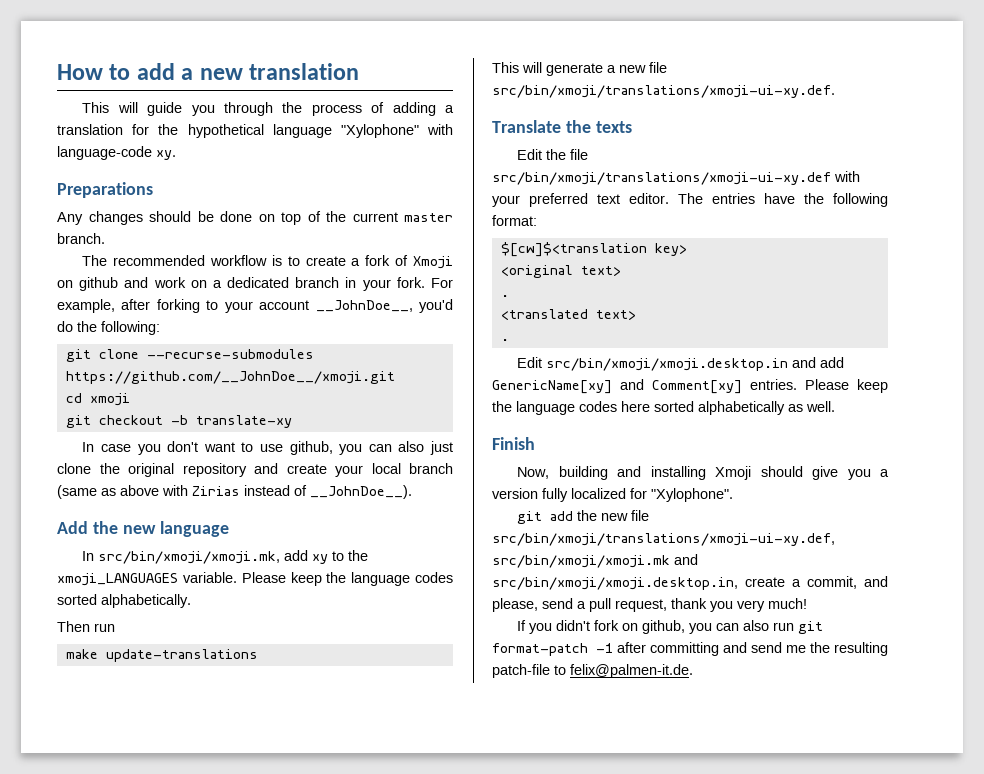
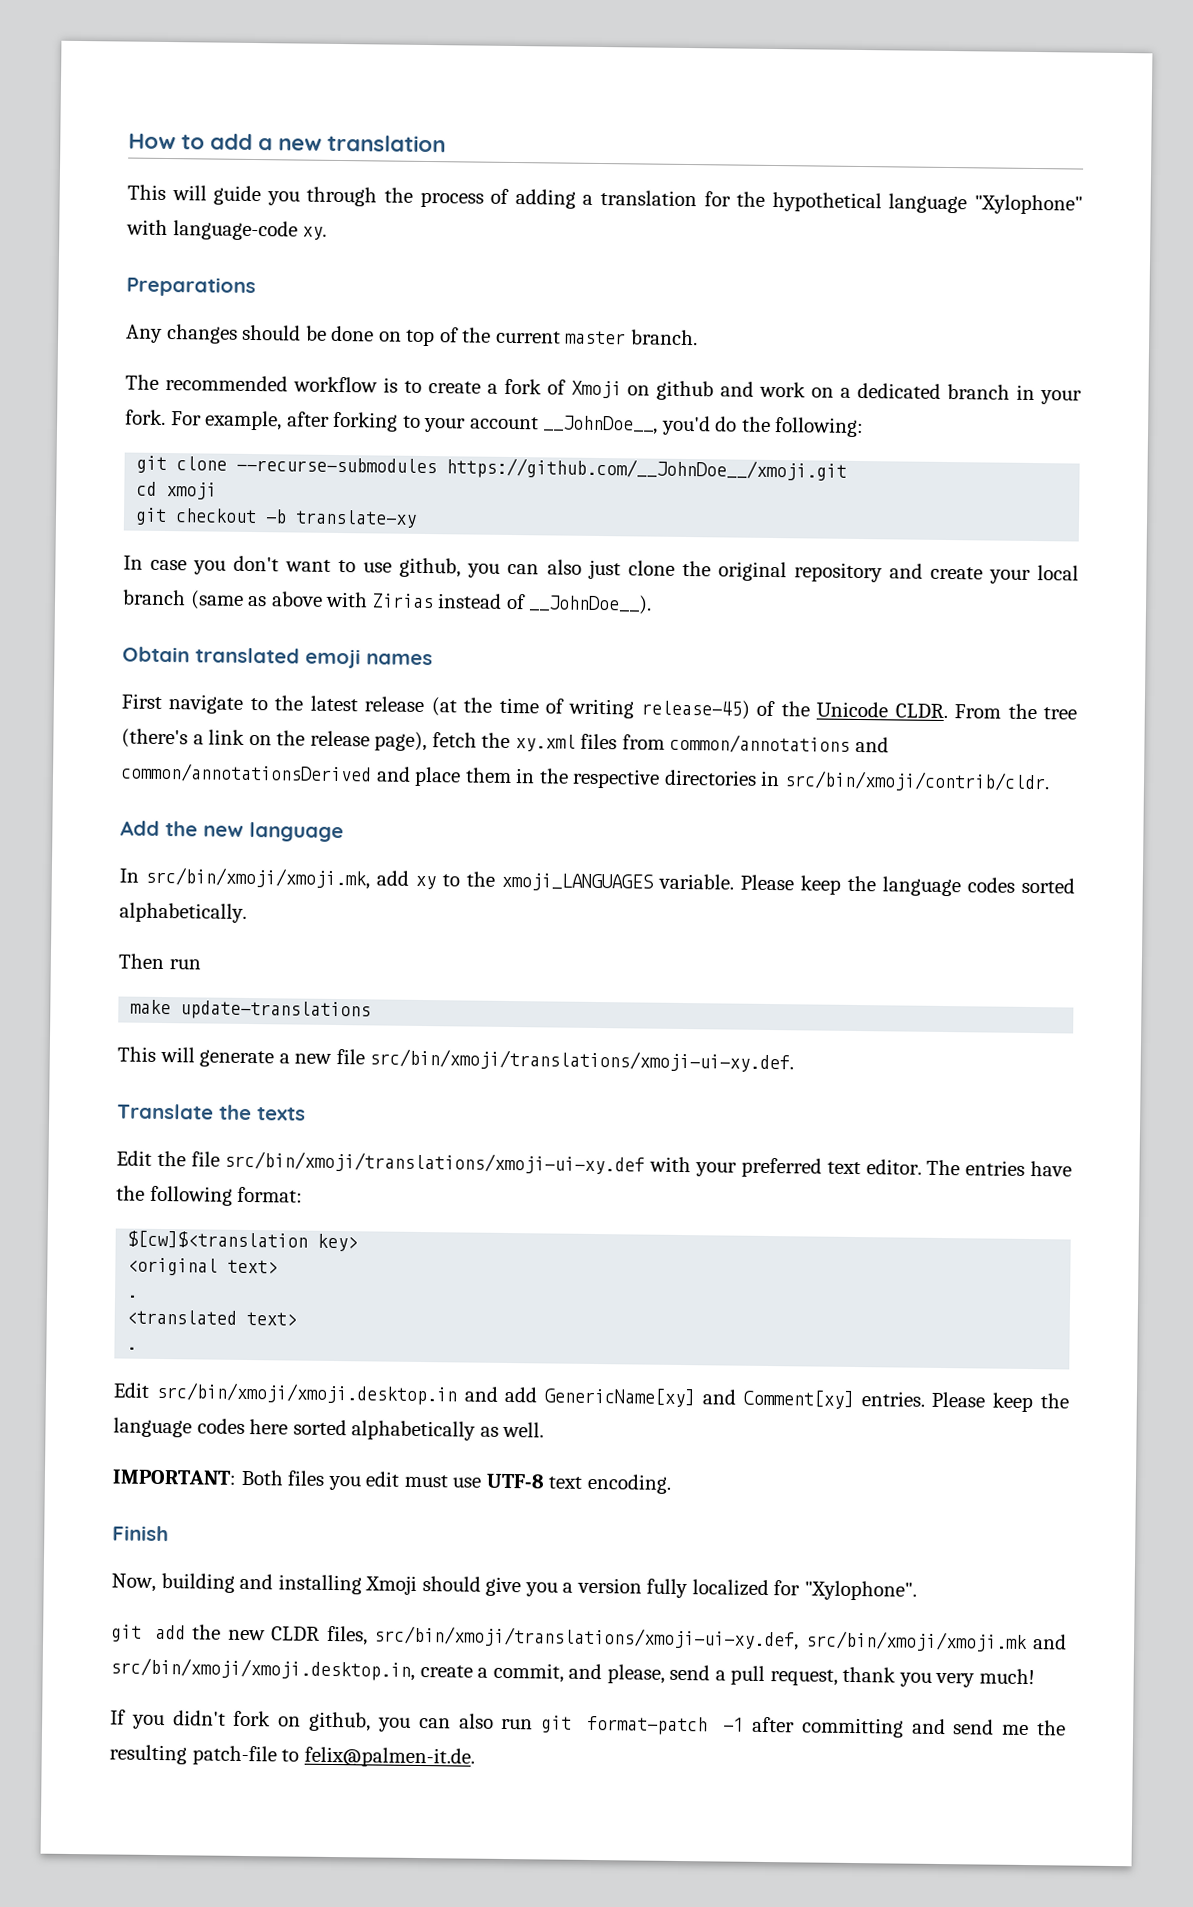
+ Obtain translated emoji names
+ First navigate to the latest release (at the time of writing release-45) of the Unicode CLDR. From the tree (there's a link on the release page), fetch the xy.xml files from common/annotations and common/annotationsDerived and place them in the respective directories in src/bin/xmoji/contrib/cldr.
+ IMPORTANT: Both files you edit must use UTF-8 text encoding.
- git add the new file src/bin/xmoji/translations/xmoji-ui-xy.def, src/bin/xmoji/xmoji.mk and src/bin/xmoji/xmoji.desktop.in, create a commit, and please, send a pull request, thank you very much!
+ git add the new CLDR files, src/bin/xmoji/translations/xmoji-ui-xy.def, src/bin/xmoji/xmoji.mk and src/bin/xmoji/xmoji.desktop.in, create a commit, and please, send a pull request, thank you very much!

